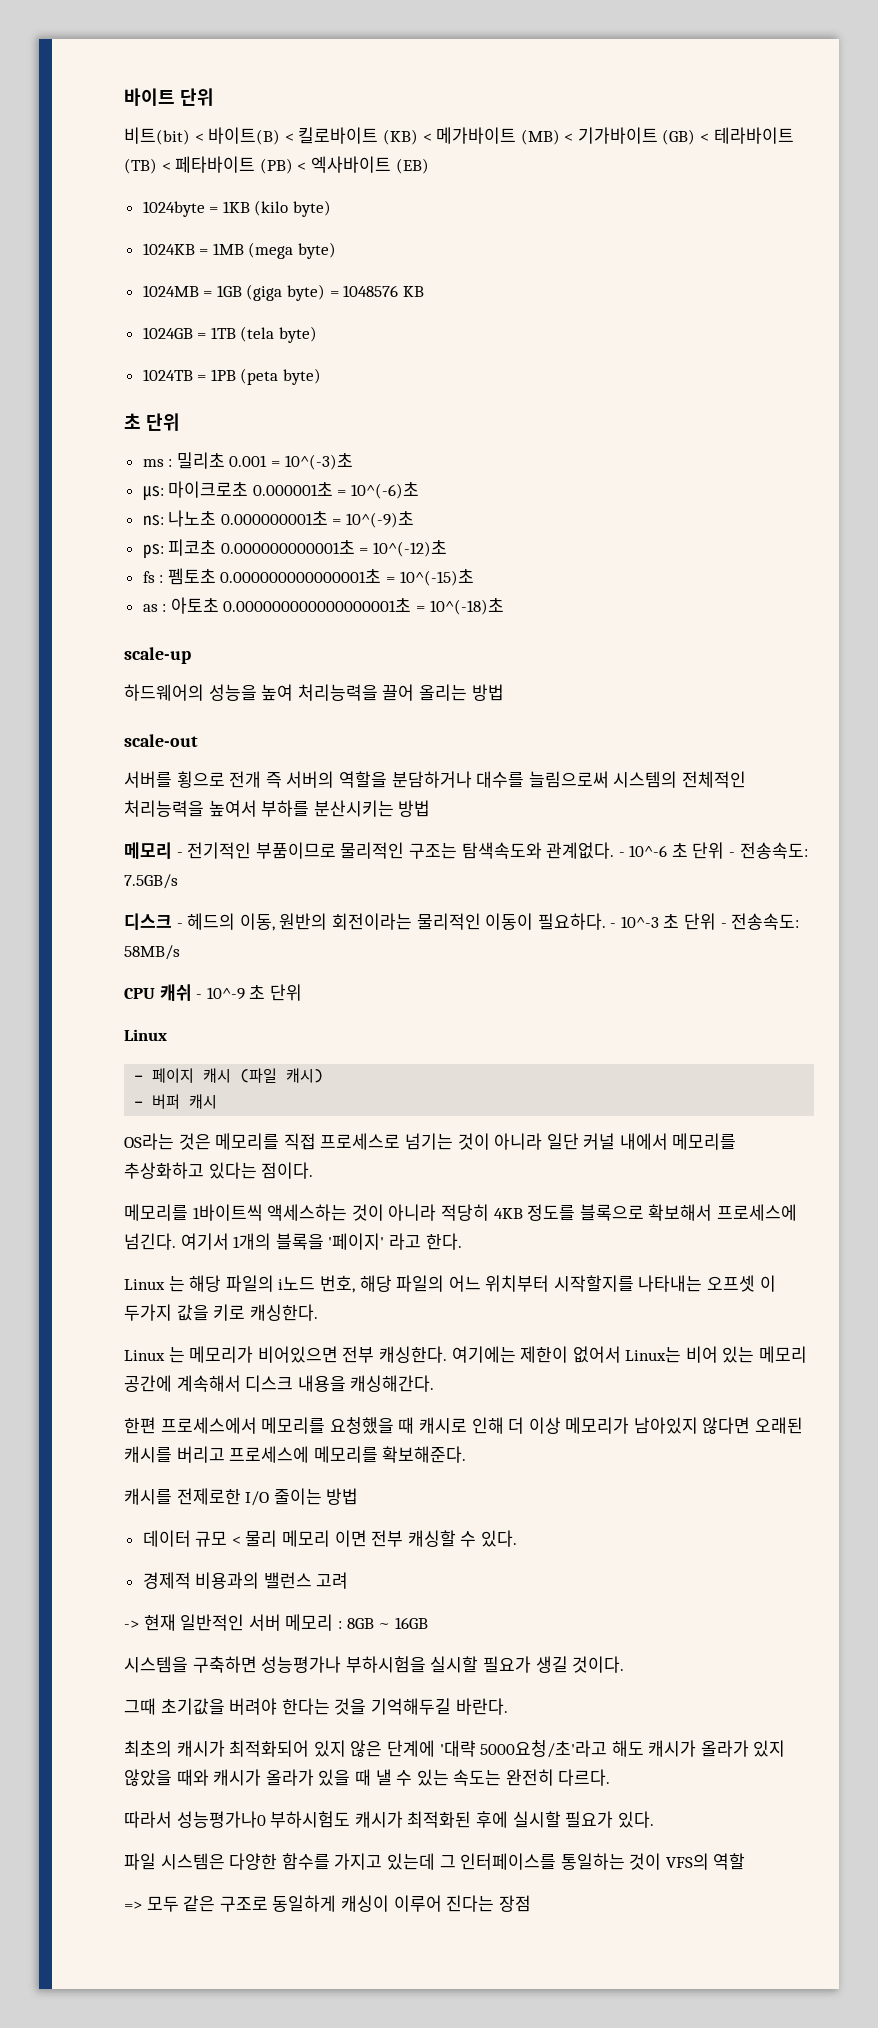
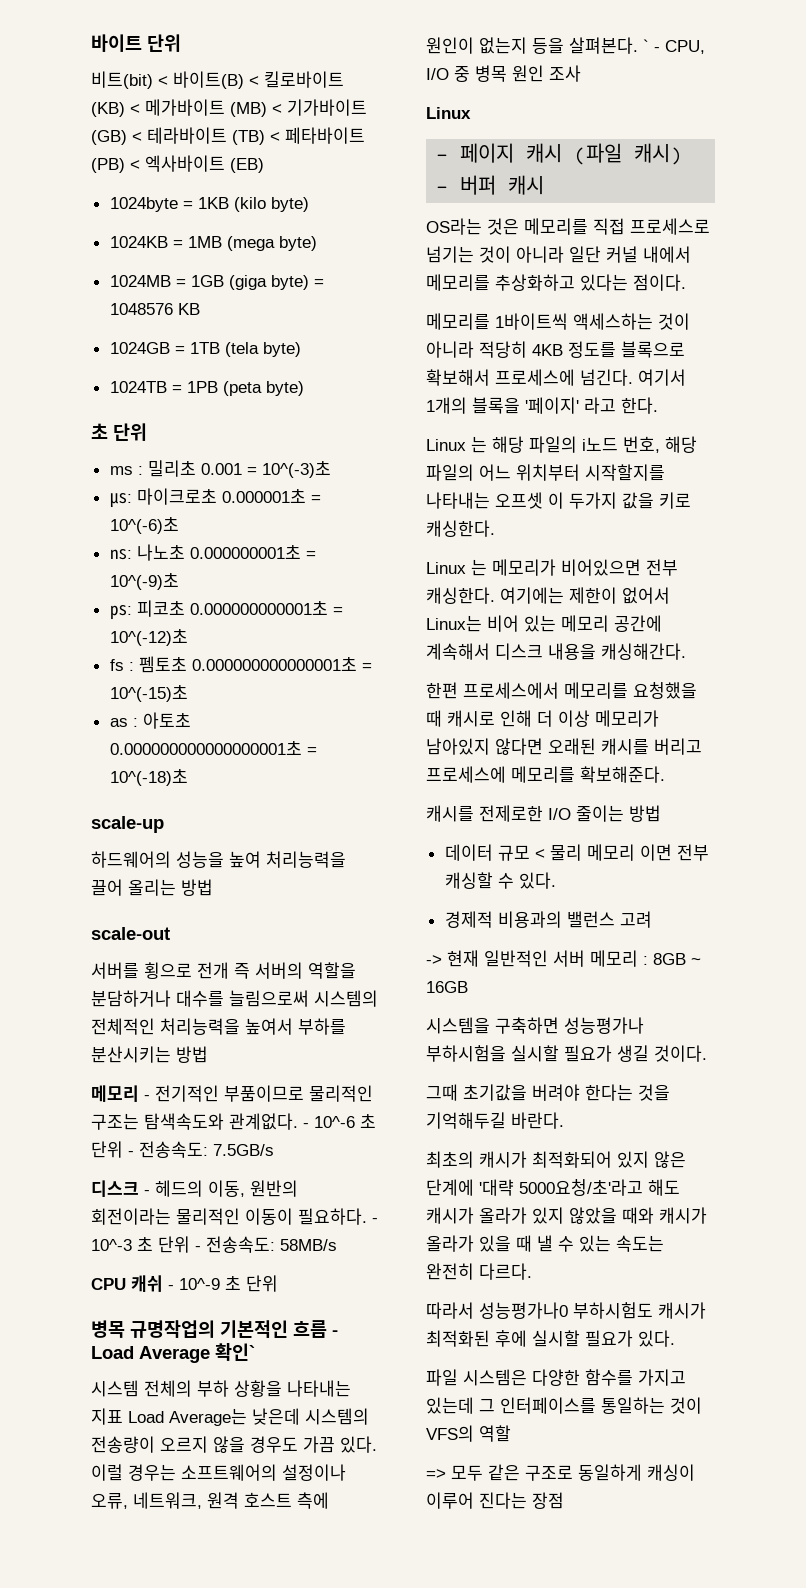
+ 병목 규명작업의 기본적인 흐름 - Load Average 확인`
+ 시스템 전체의 부하 상황을 나타내는 지표 Load Average는 낮은데 시스템의 전송량이 오르지 않을 경우도 가끔 있다. 이럴 경우는 소프트웨어의 설정이나 오류, 네트워크, 원격 호스트 측에 원인이 없는지 등을 살펴본다. ` - CPU, I/O 중 병목 원인 조사

